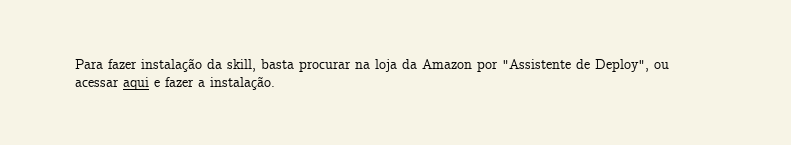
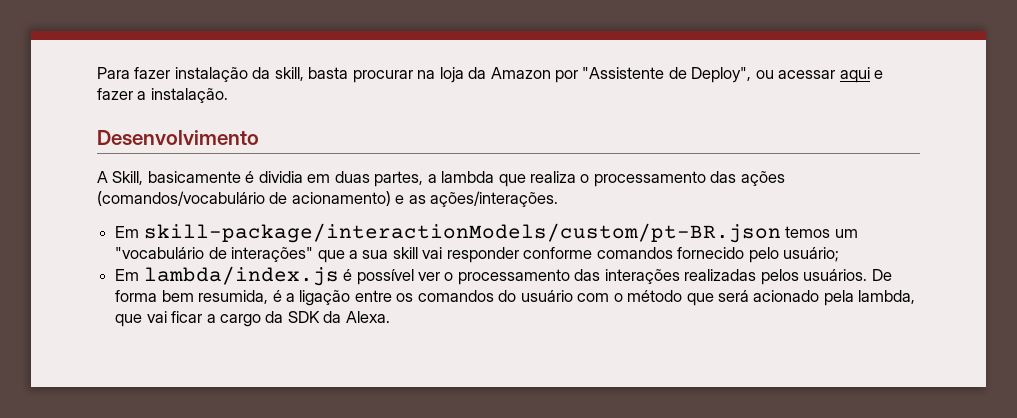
+ Desenvolvimento
+ A Skill, basicamente é dividia em duas partes, a lambda que realiza o processamento das ações (comandos/vocabulário de acionamento) e as ações/interações.
+ Em skill-package/interactionModels/custom/pt-BR.json temos um "vocabulário de interações" que a sua skill vai responder conforme comandos fornecido pelo usuário;
+ Em lambda/index.js é possível ver o processamento das interações realizadas pelos usuários. De forma bem resumida, é a ligação entre os comandos do usuário com o método que será acionado pela lambda, que vai ficar a cargo da SDK da Alexa.

